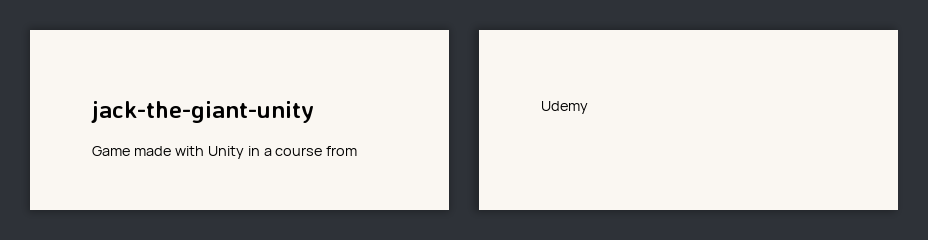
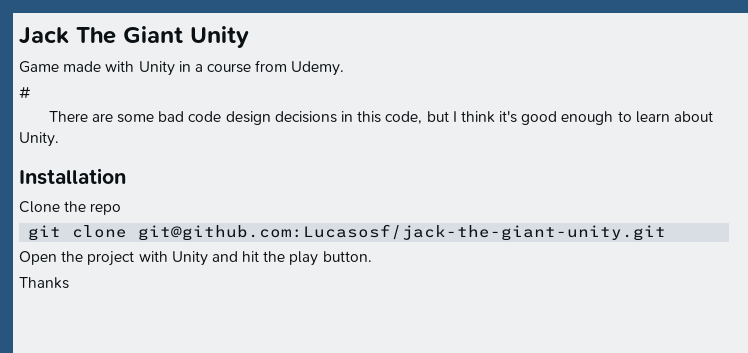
- jack-the-giant-unity
+ Jack The Giant Unity
- Game made with Unity in a course from Udemy
+ Game made with Unity in a course from Udemy.
+ #
+ There are some bad code design decisions in this code, but I think it's good enough to learn about Unity.
+ Installation
+ Clone the repo
+ git clone git@github.com:Lucasosf/jack-the-giant-unity.git
+ Open the project with Unity and hit the play button.
+ Thanks

